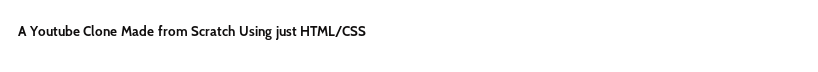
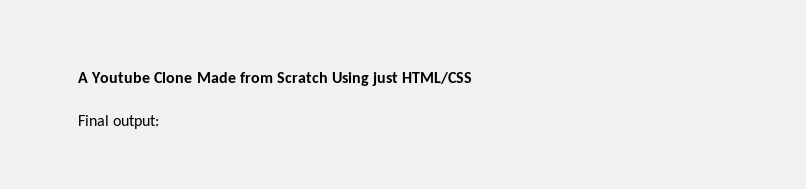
+ Final output:

